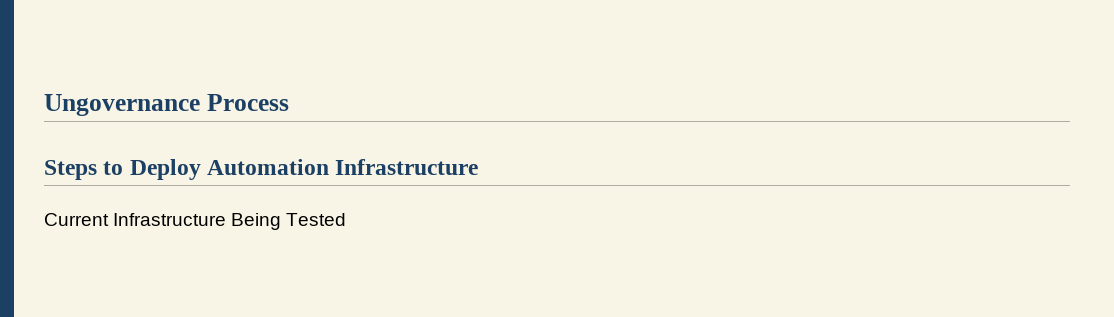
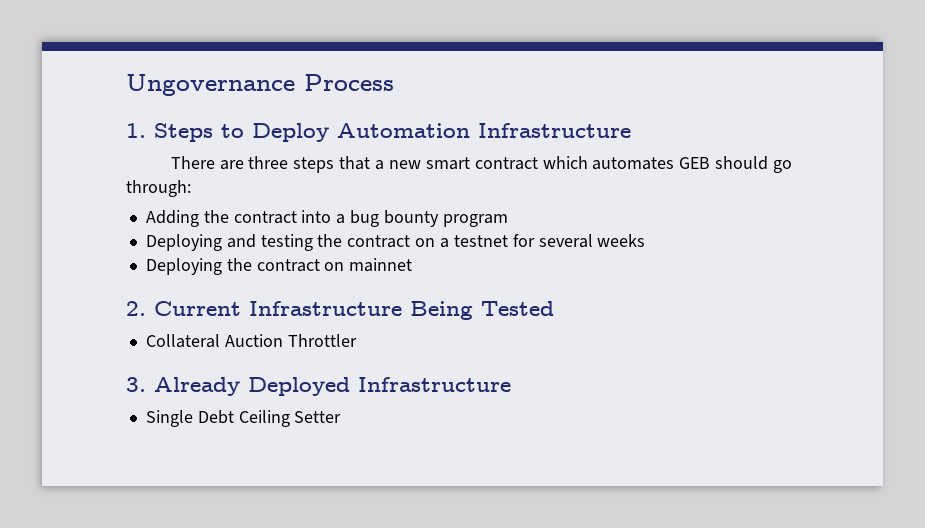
- Steps to Deploy Automation Infrastructure
+ 1. Steps to Deploy Automation Infrastructure
- Current Infrastructure Being Tested
+ There are three steps that a new smart contract which automates GEB should go through:
+ Adding the contract into a bug bounty program
+ Deploying and testing the contract on a testnet for several weeks
+ Deploying the contract on mainnet
+ 2. Current Infrastructure Being Tested
+ Collateral Auction Throttler
+ 3. Already Deployed Infrastructure
+ Single Debt Ceiling Setter

